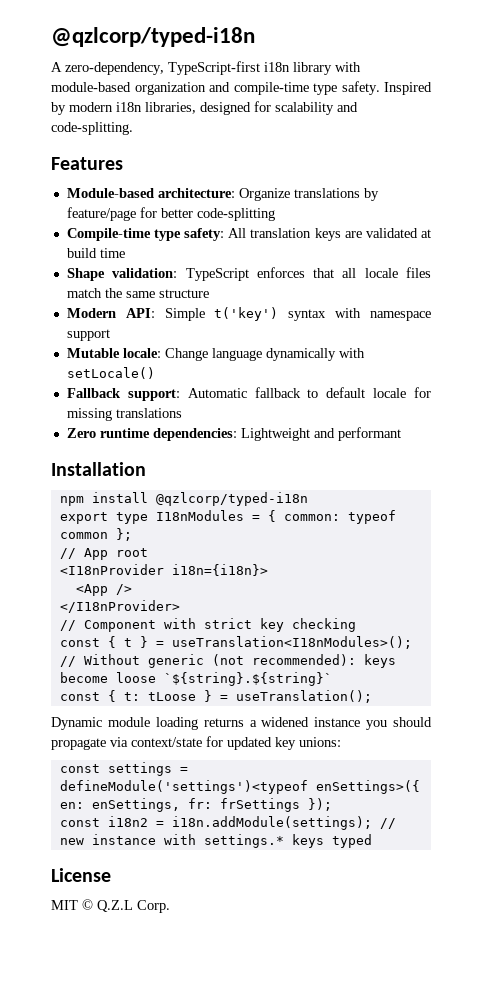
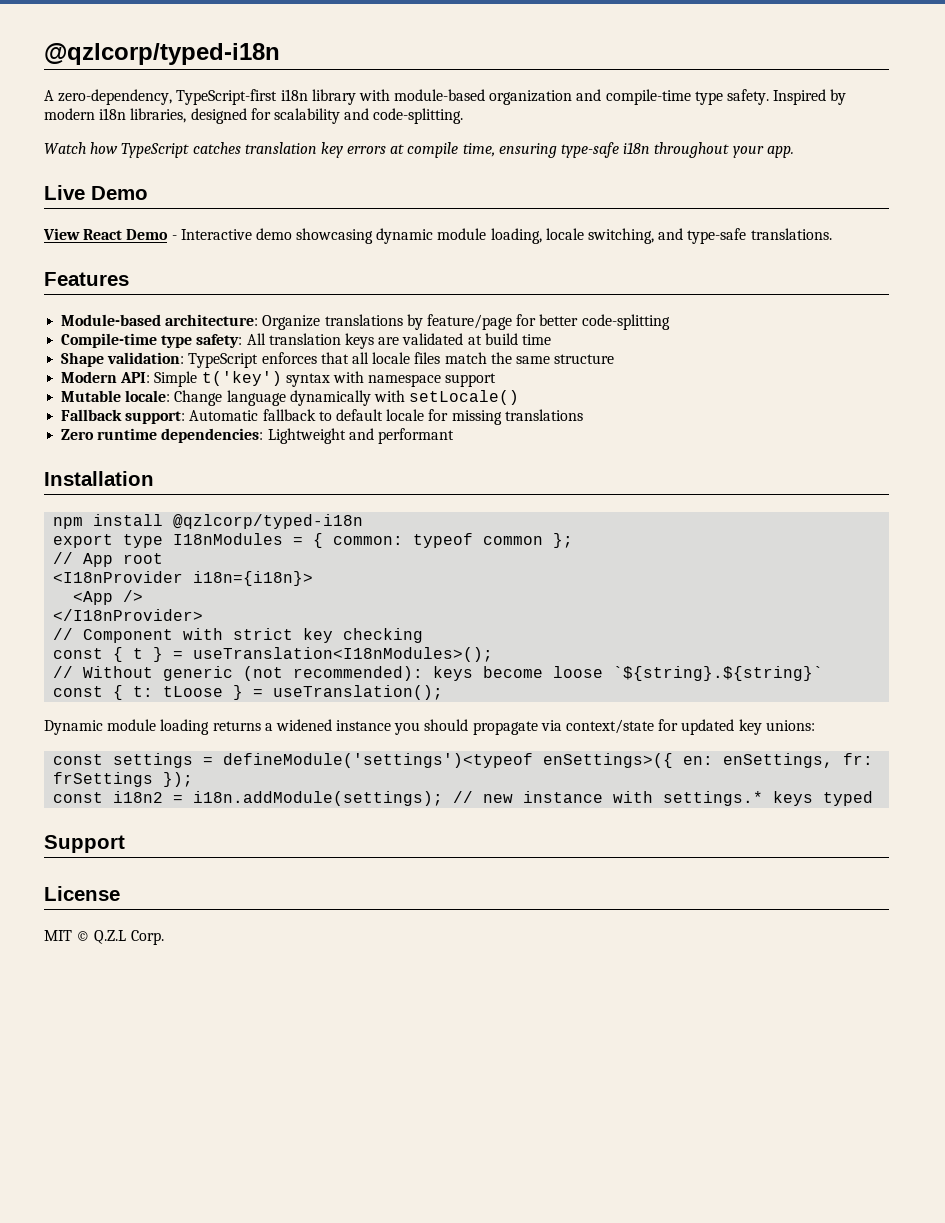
+ Watch how TypeScript catches translation key errors at compile time, ensuring type-safe i18n throughout your app.
+ Live Demo
+ View React Demo - Interactive demo showcasing dynamic module loading, locale switching, and type-safe translations.
+ Support

